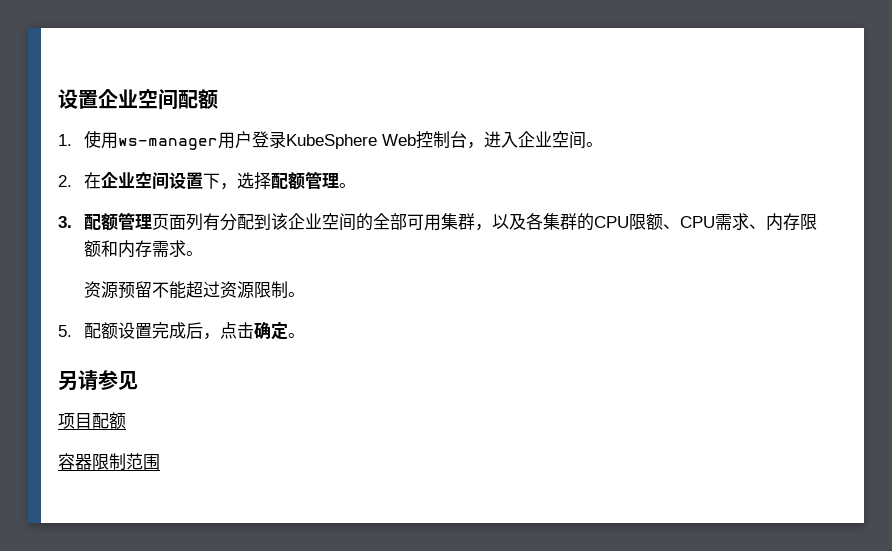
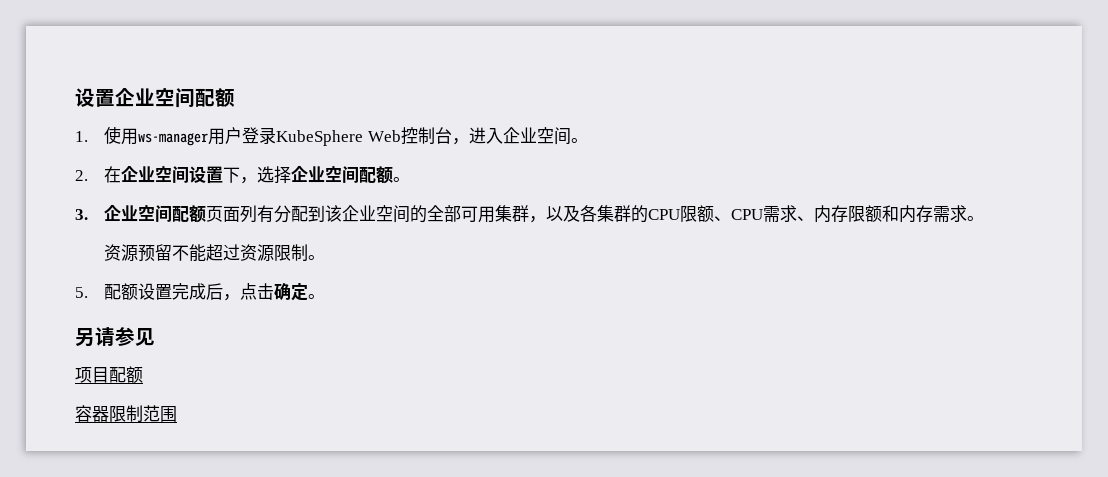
- 2.在企业空间设置下，选择配额管理。
+ 2.在企业空间设置下，选择企业空间配额。
- 3.配额管理页面列有分配到该企业空间的全部可用集群，以及各集群的CPU限额、CPU需求、内存限额和内存需求。
+ 3.企业空间配额页面列有分配到该企业空间的全部可用集群，以及各集群的CPU限额、CPU需求、内存限额和内存需求。

